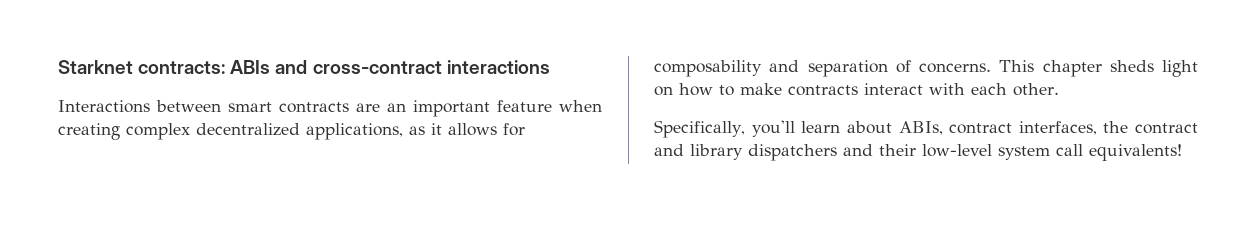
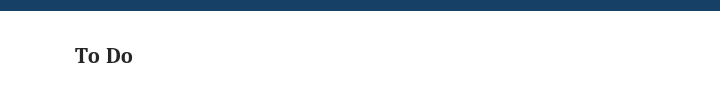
- Starknet contracts: ABIs and cross-contract interactions
- Interactions between smart contracts are an important feature when creating complex decentralized applications, as it allows for composability and separation of concerns. This chapter sheds light on how to make contracts interact with each other.
- Specifically, you'll learn about ABIs, contract interfaces, the contract and library dispatchers and their low-level system call equivalents!
+ To Do

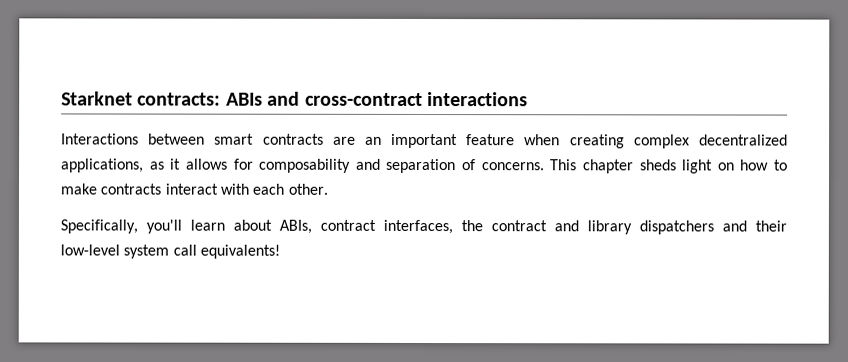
- To Do
+ Starknet contracts: ABIs and cross-contract interactions
+ Interactions between smart contracts are an important feature when creating complex decentralized applications, as it allows for composability and separation of concerns. This chapter sheds light on how to make contracts interact with each other.
+ Specifically, you'll learn about ABIs, contract interfaces, the contract and library dispatchers and their low-level system call equivalents!

